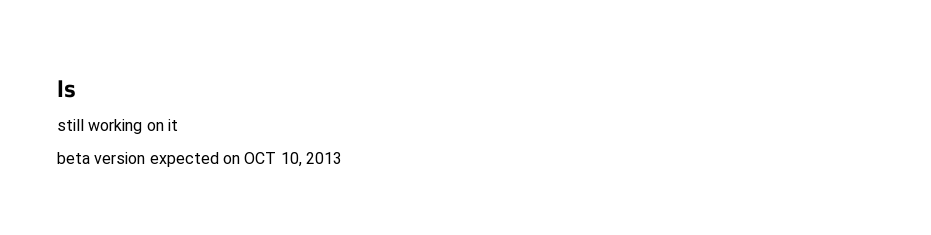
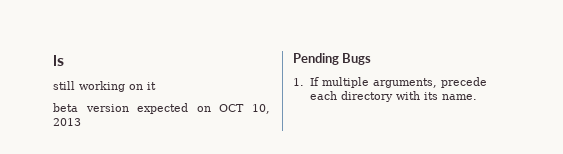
+ Pending Bugs
+ 1. If multiple arguments, precede each directory with its name.

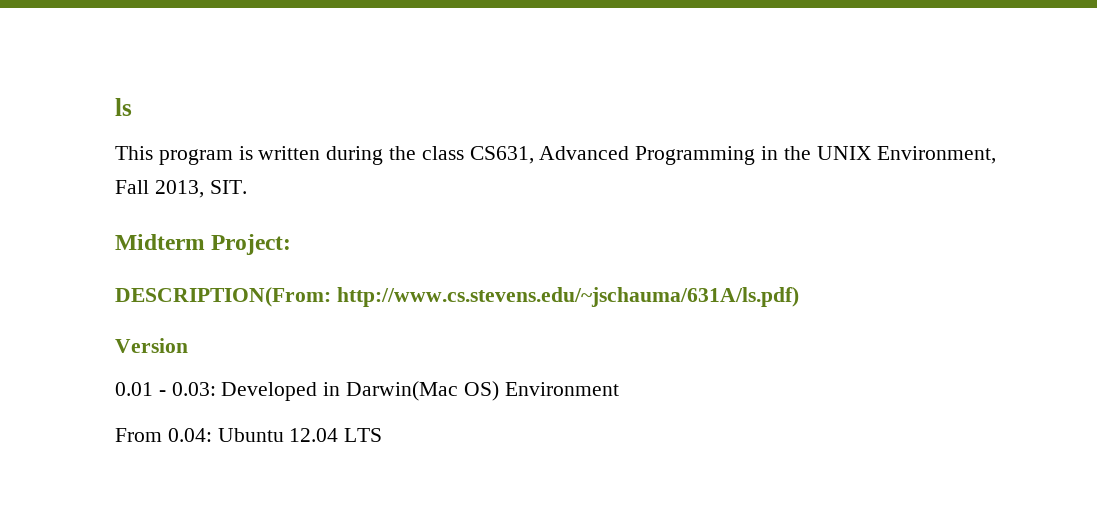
- still working on it
- beta version expected on OCT 10, 2013
- Pending Bugs
- 1. If multiple arguments, precede each directory with its name.
+ This program is written during the class CS631, Advanced Programming in the UNIX Environment, Fall 2013, SIT.
+ Midterm Project:
+ DESCRIPTION(From: http://www.cs.stevens.edu/~jschauma/631A/ls.pdf)
+ Version
+ 0.01 - 0.03: Developed in Darwin(Mac OS) Environment
+ From 0.04: Ubuntu 12.04 LTS

